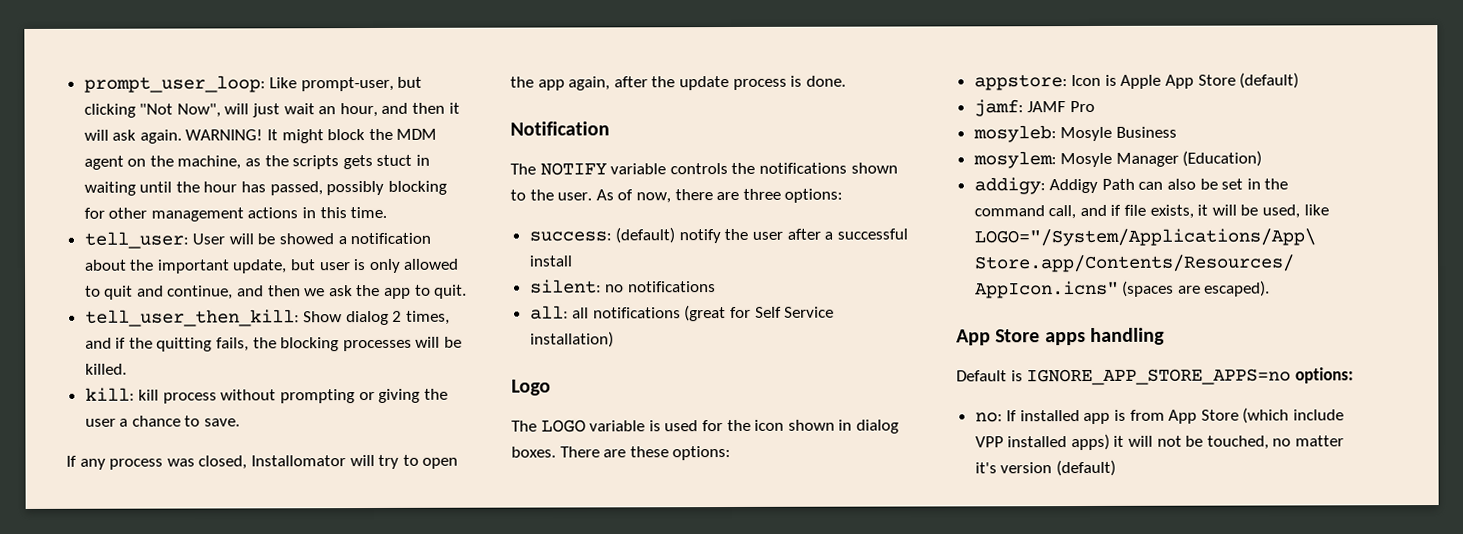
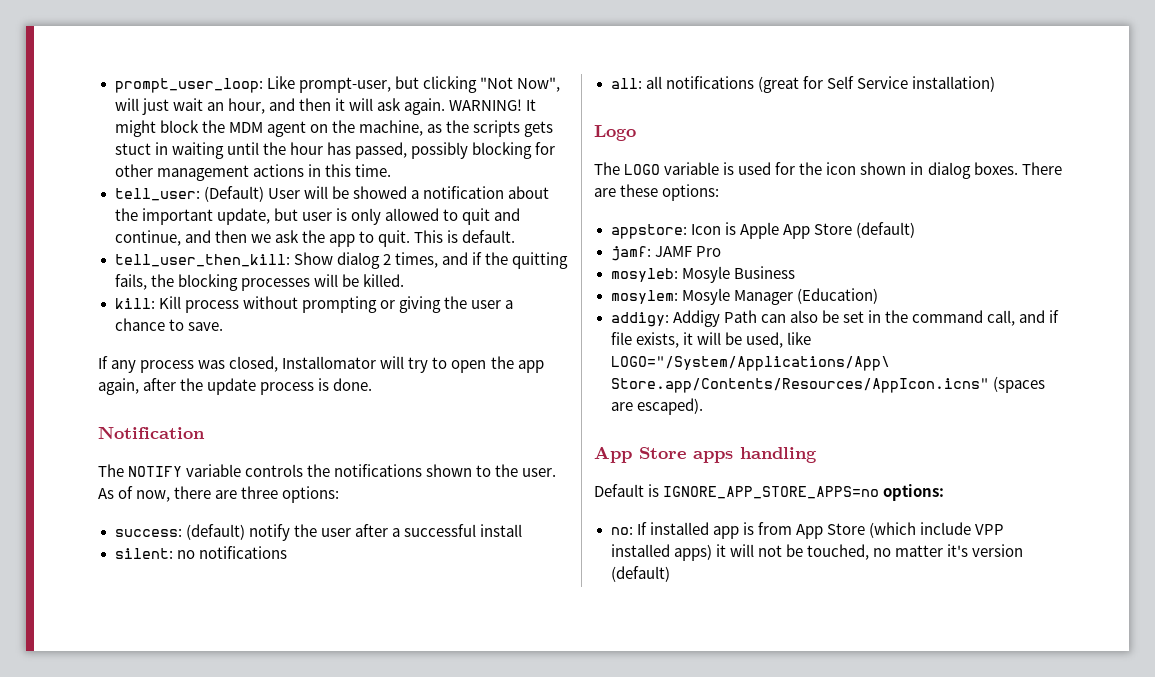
- tell_user: User will be showed a notification about the important update, but user is only allowed to quit and continue, and then we ask the app to quit.
+ tell_user: (Default) User will be showed a notification about the important update, but user is only allowed to quit and continue, and then we ask the app to quit. This is default.
- kill: kill process without prompting or giving the user a chance to save.
+ kill: Kill process without prompting or giving the user a chance to save.

